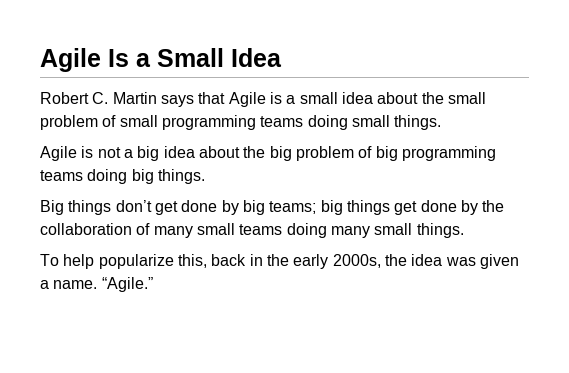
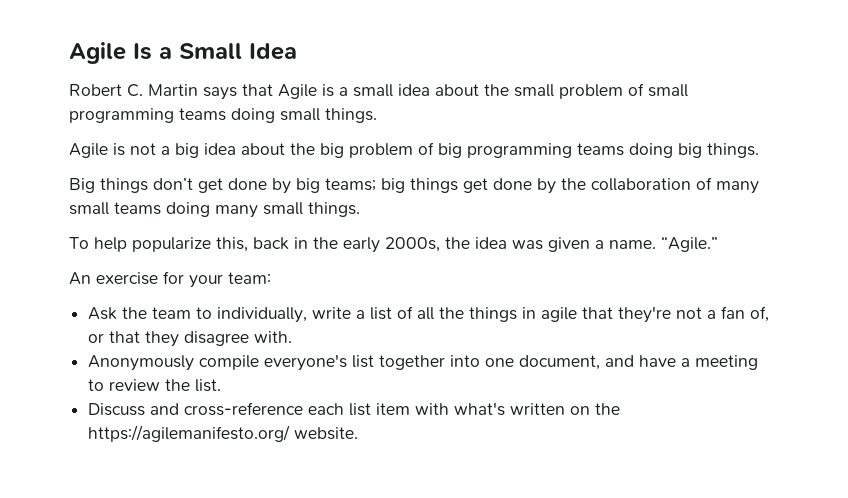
+ An exercise for your team:
+ Ask the team to individually, write a list of all the things in agile that they're not a fan of, or that they disagree with.
+ Anonymously compile everyone's list together into one document, and have a meeting to review the list.
+ Discuss and cross-reference each list item with what's written on the https://agilemanifesto.org/ website.

